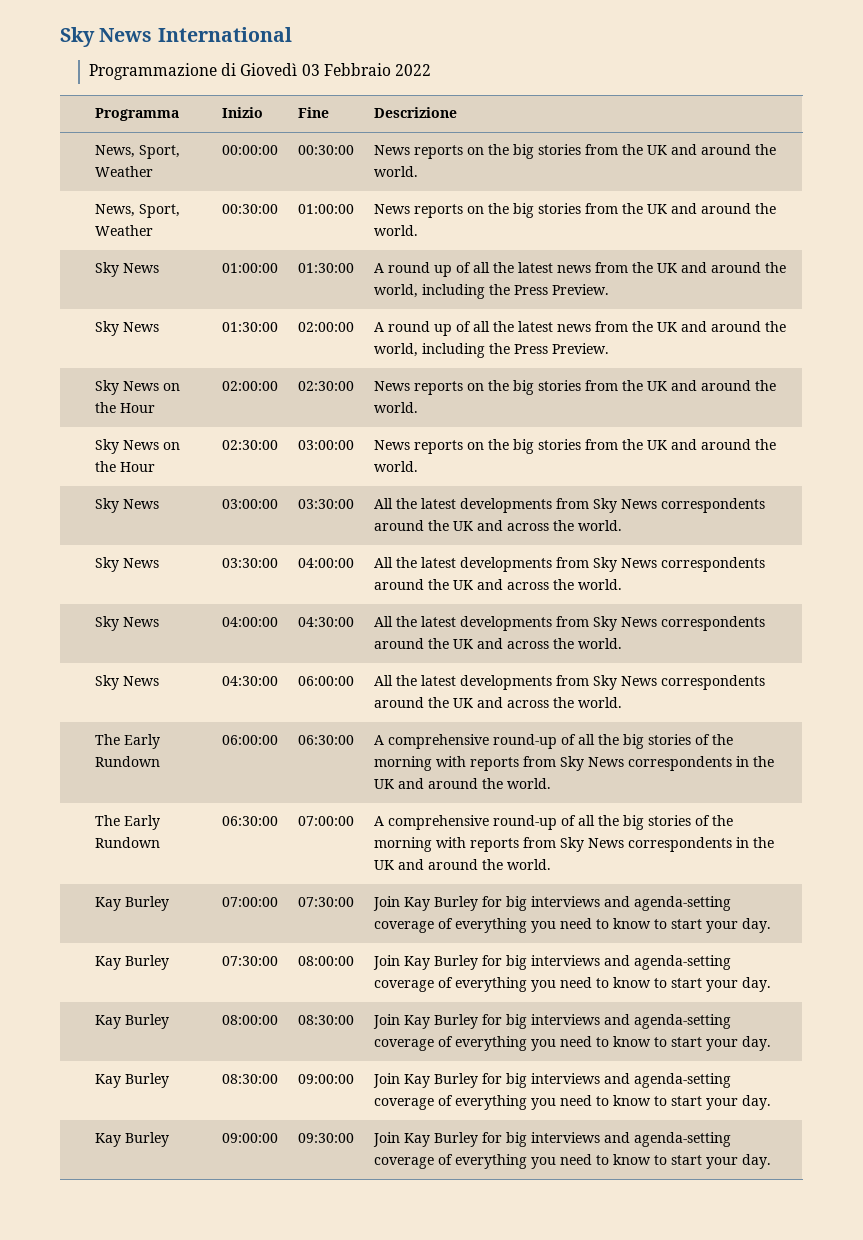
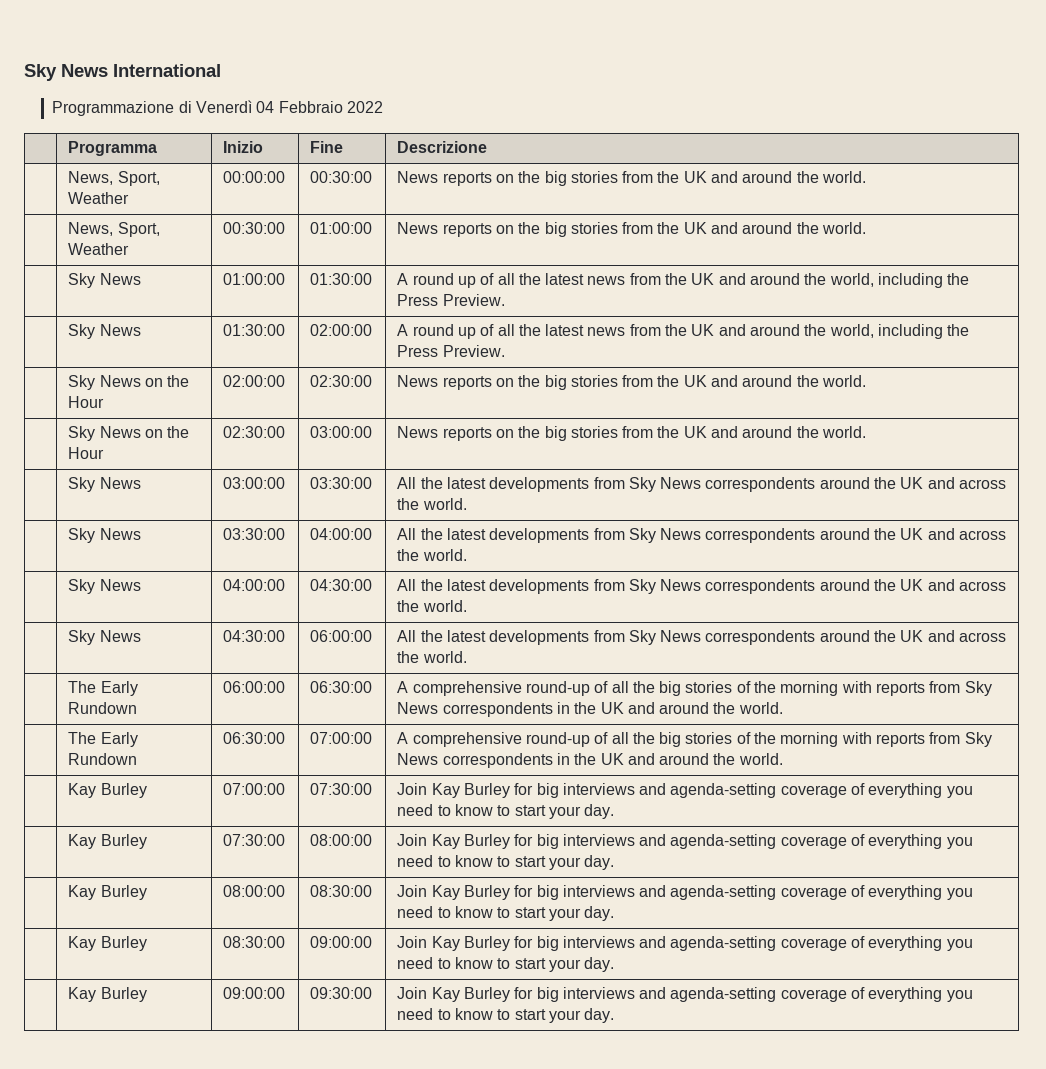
- Programmazione di Giovedì 03 Febbraio 2022
+ Programmazione di Venerdì 04 Febbraio 2022

